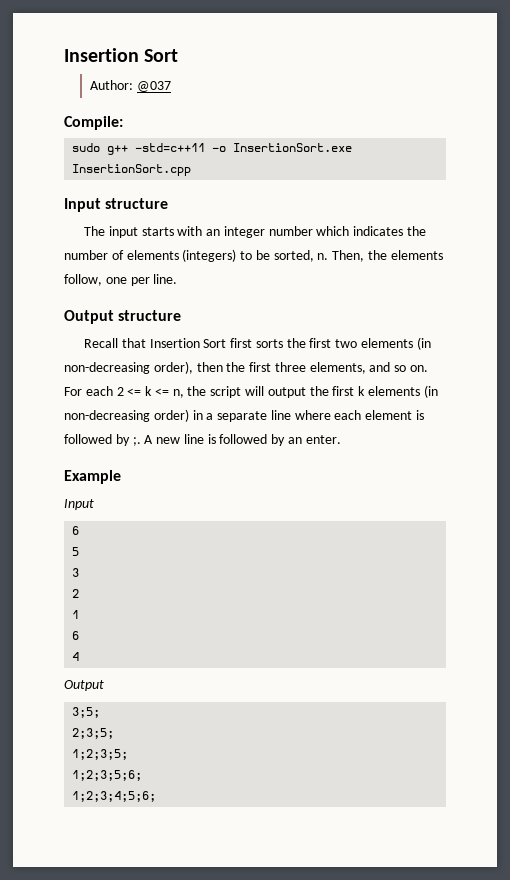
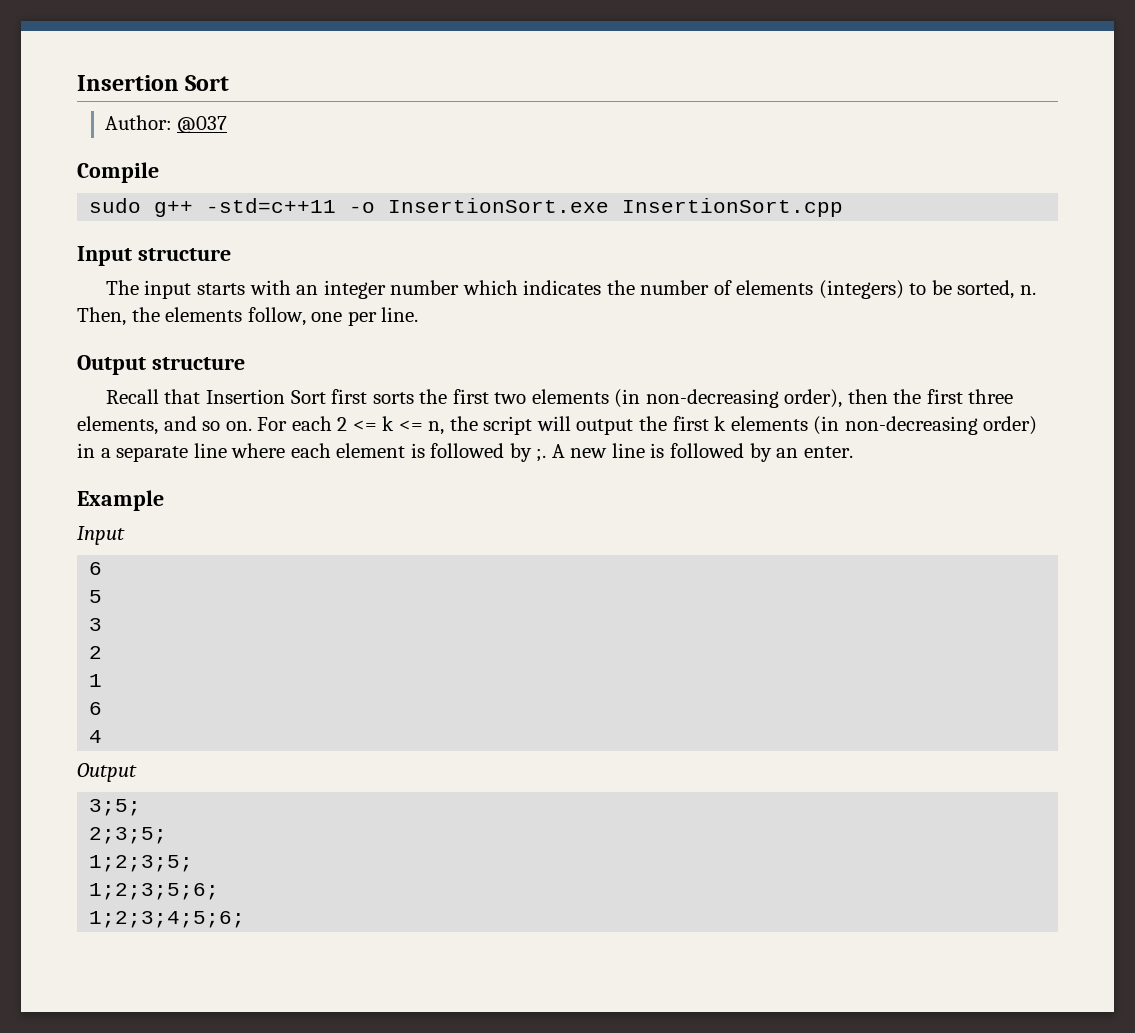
- Compile:
+ Compile

